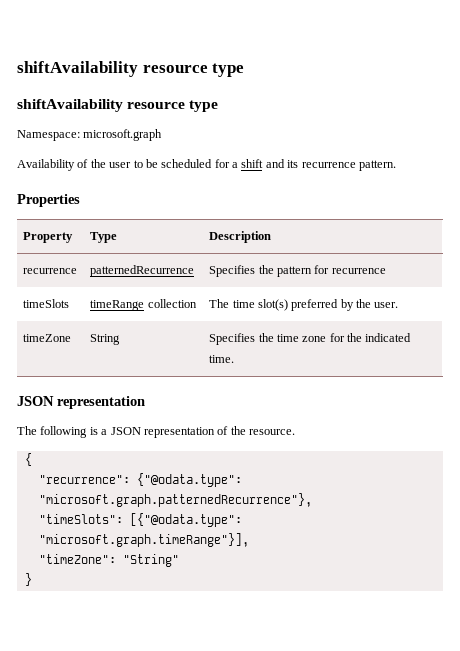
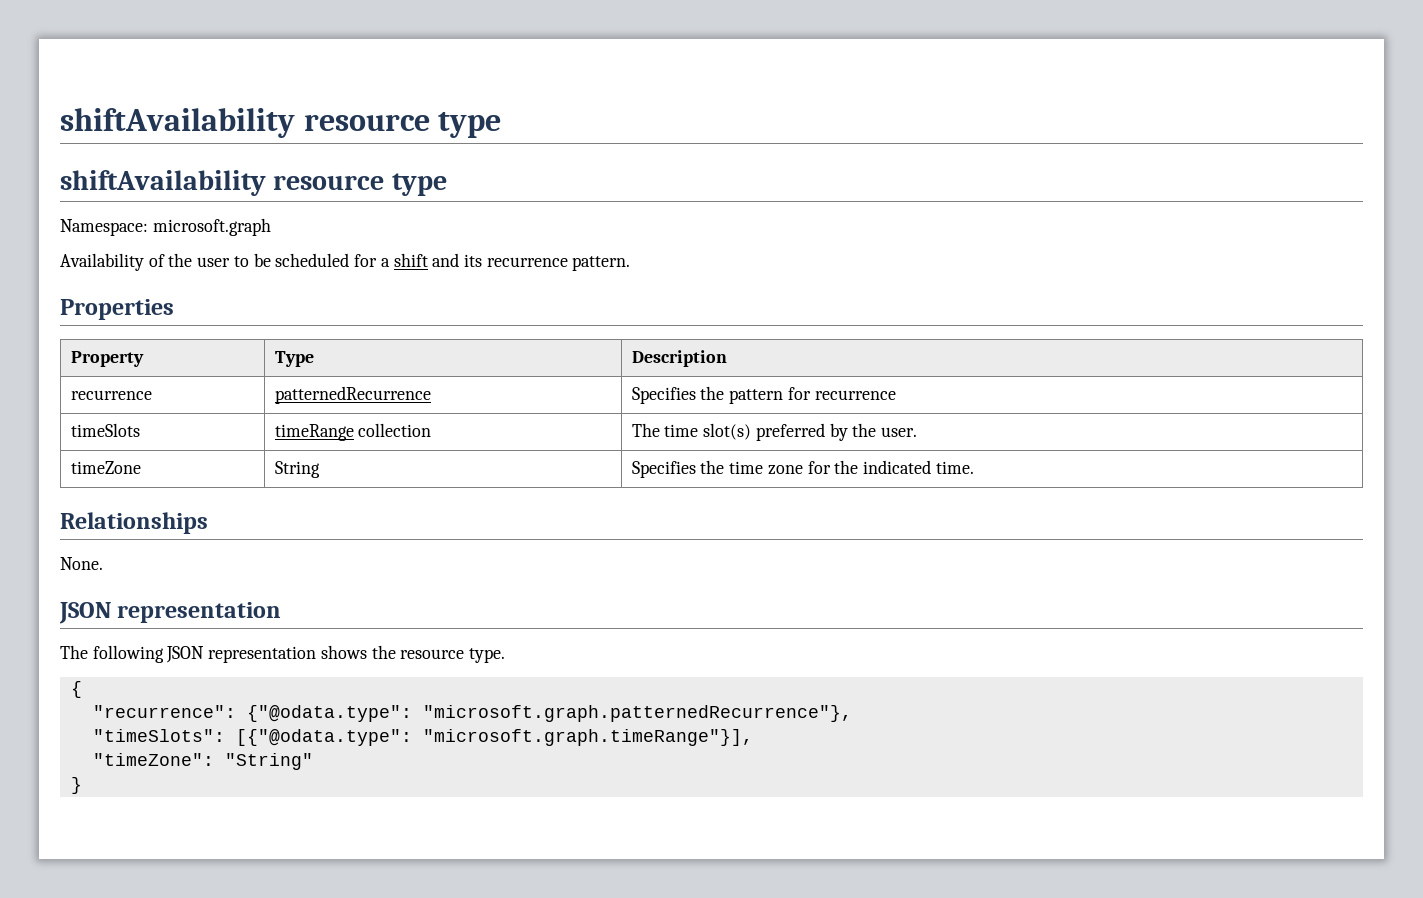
+ Relationships
+ None.
- The following is a JSON representation of the resource.
+ The following JSON representation shows the resource type.

